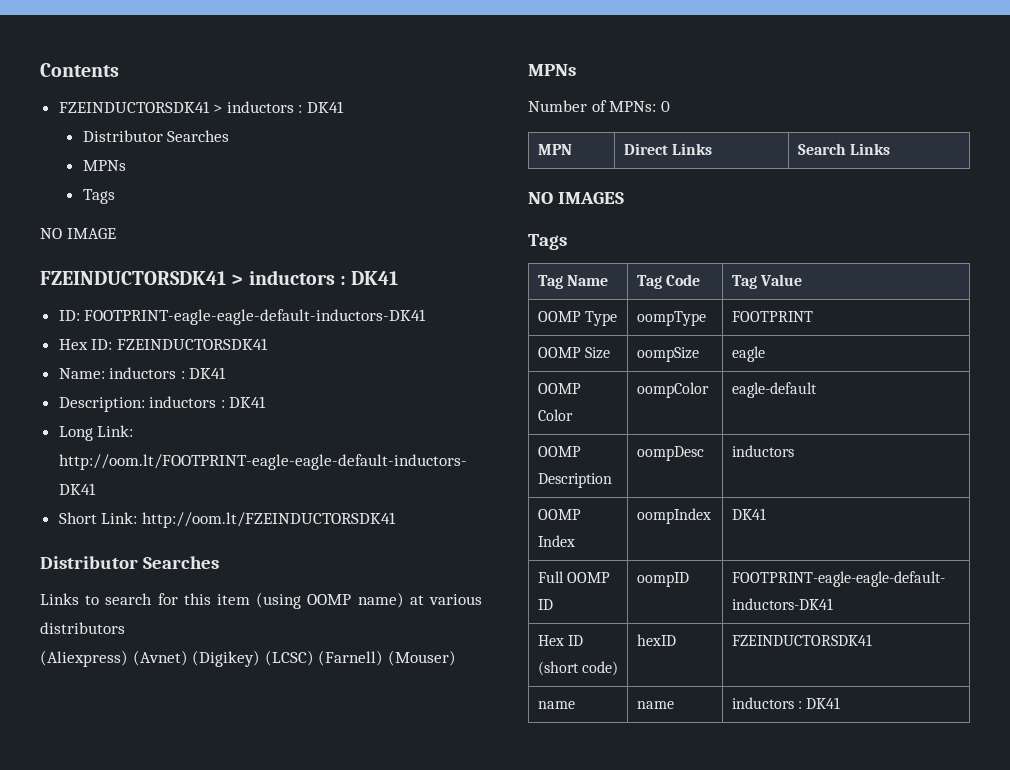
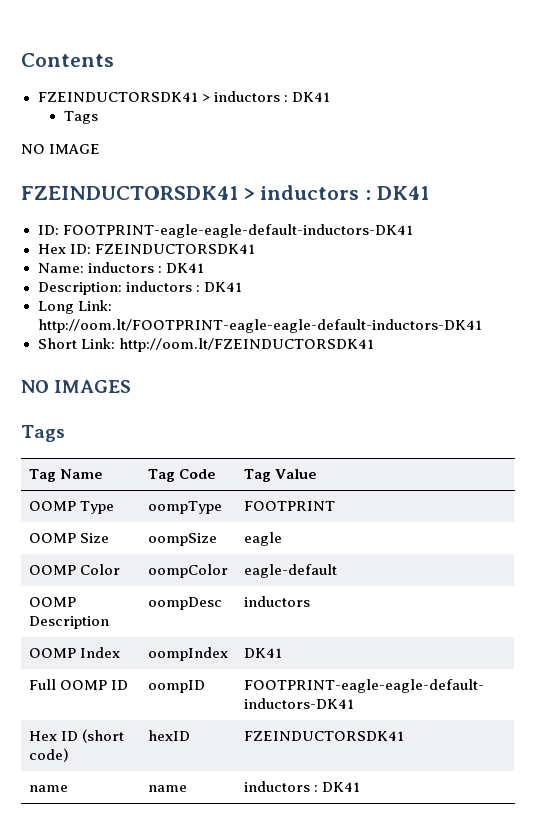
  Contents
  FZEINDUCTORSDK41 > inductors : DK41
- Distributor Searches
- MPNs
  Short Link: http://oom.lt/FZEINDUCTORSDK41
- Distributor Searches
- Links to search for this item (using OOMP name) at various distributors
- (Aliexpress) (Avnet) (Digikey) (LCSC) (Farnell) (Mouser)
- MPNs
- Number of MPNs: 0
- MPN | Direct Links | Search Links

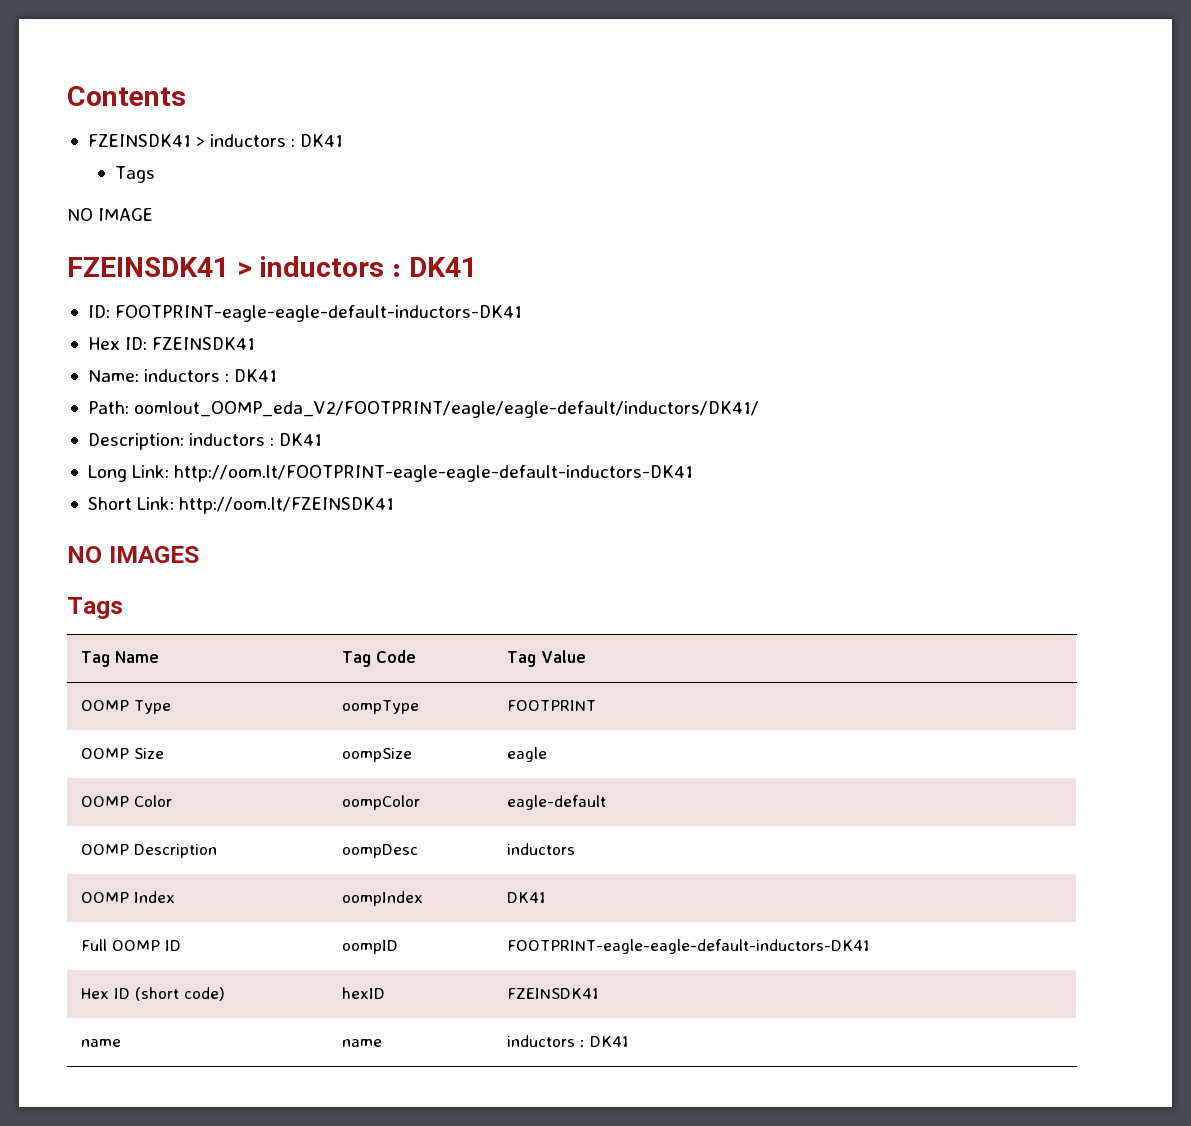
  Contents
- FZEINDUCTORSDK41 > inductors : DK41
+ FZEINSDK41 > inductors : DK41
  NO IMAGE
- FZEINDUCTORSDK41 > inductors : DK41
+ FZEINSDK41 > inductors : DK41
- Hex ID: FZEINDUCTORSDK41
+ Hex ID: FZEINSDK41
+ Path: oomlout_OOMP_eda_V2/FOOTPRINT/eagle/eagle-default/inductors/DK41/
- Short Link: http://oom.lt/FZEINDUCTORSDK41
+ Short Link: http://oom.lt/FZEINSDK41
- Hex ID (short code) | hexID | FZEINDUCTORSDK41
+ Hex ID (short code) | hexID | FZEINSDK41

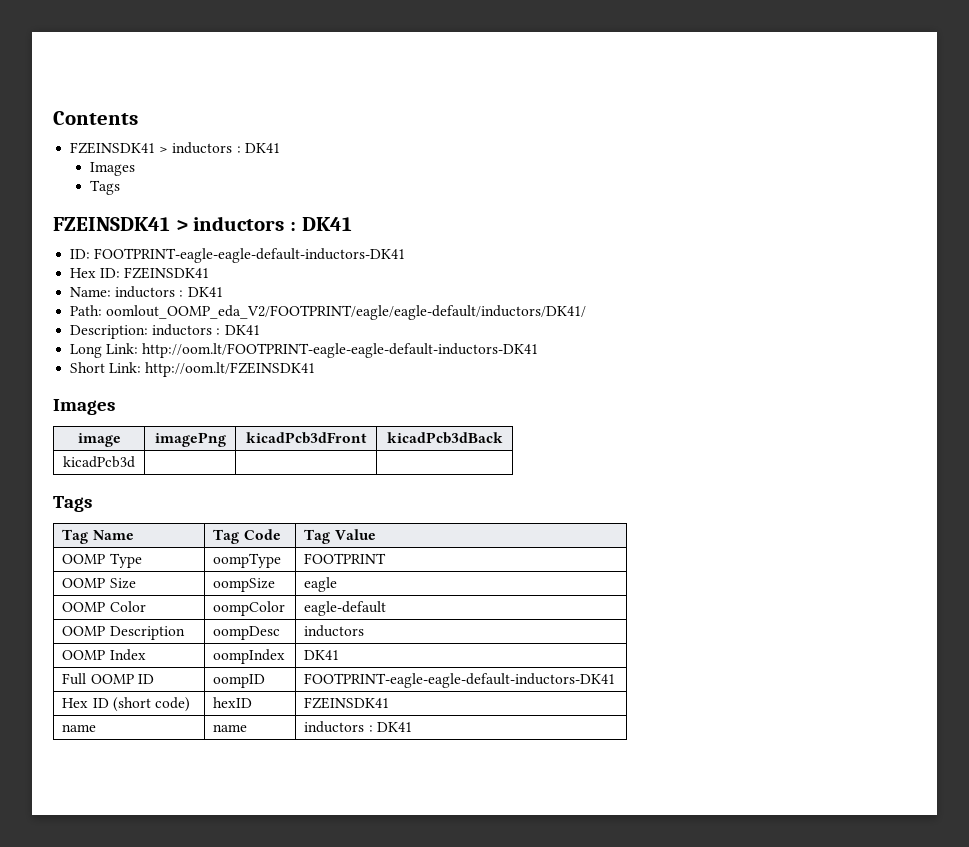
  Contents
  FZEINSDK41 > inductors : DK41
+ Images
  Tags
- NO IMAGE
  Short Link: http://oom.lt/FZEINSDK41
- NO IMAGES
+ Images
+ image | imagePng | kicadPcb3dFront | kicadPcb3dBack
+ kicadPcb3d | | |

